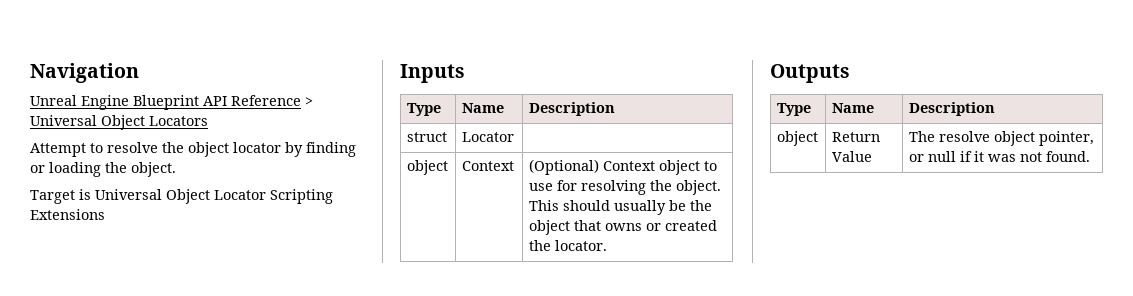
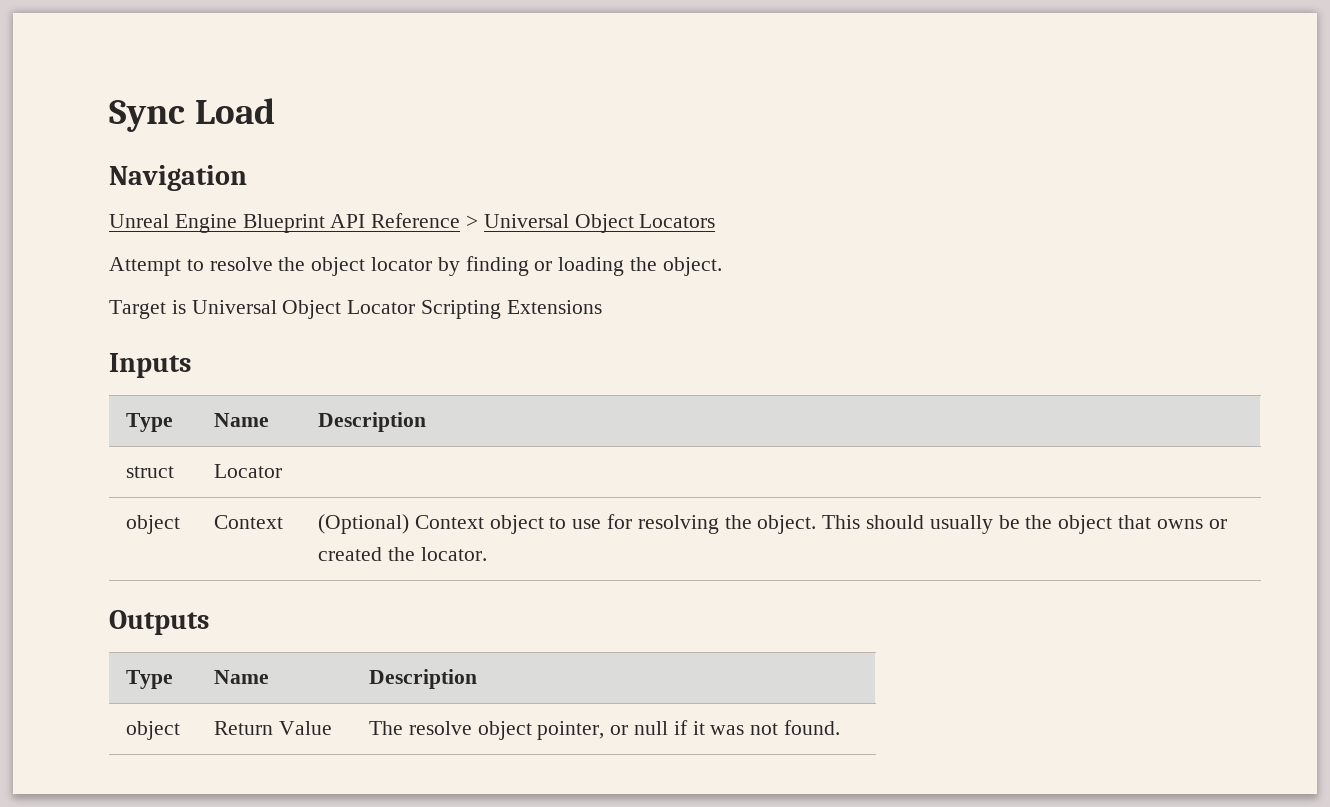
+ Sync Load

